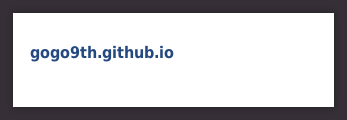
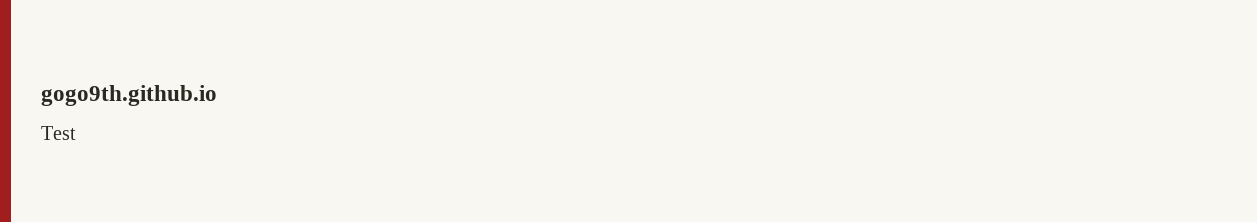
+ Test

